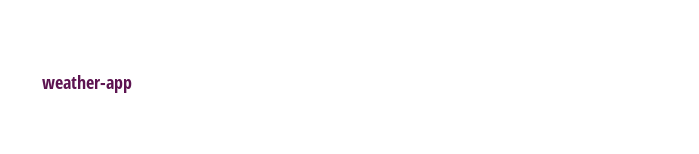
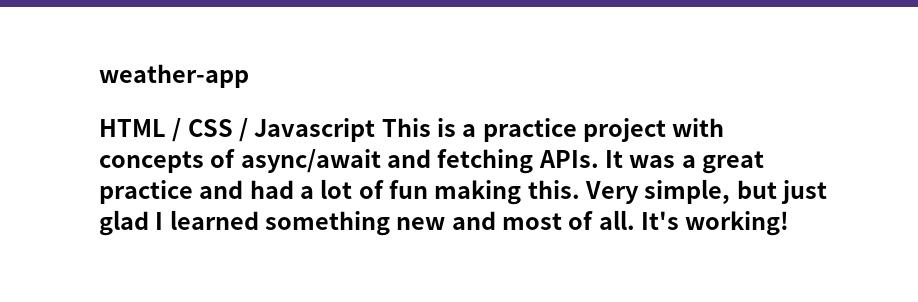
+ HTML / CSS / Javascript This is a practice project with concepts of async/await and fetching APIs. It was a great practice and had a lot of fun making this. Very simple, but just glad I learned something new and most of all. It's working!

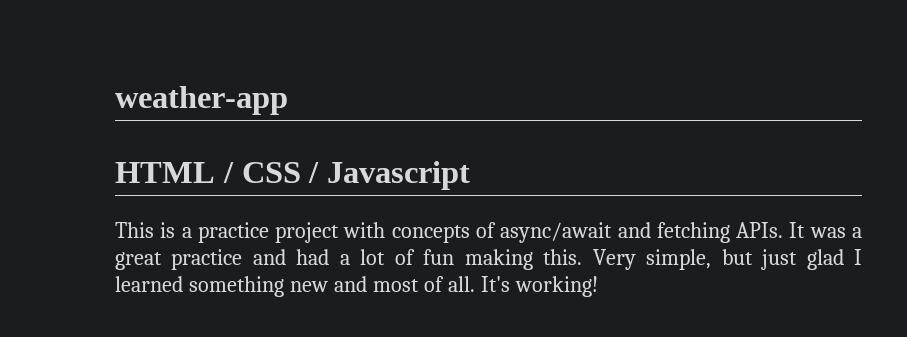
- HTML / CSS / Javascript This is a practice project with concepts of async/await and fetching APIs.
+ HTML / CSS / Javascript
+ This is a practice project with concepts of async/await and fetching APIs.

